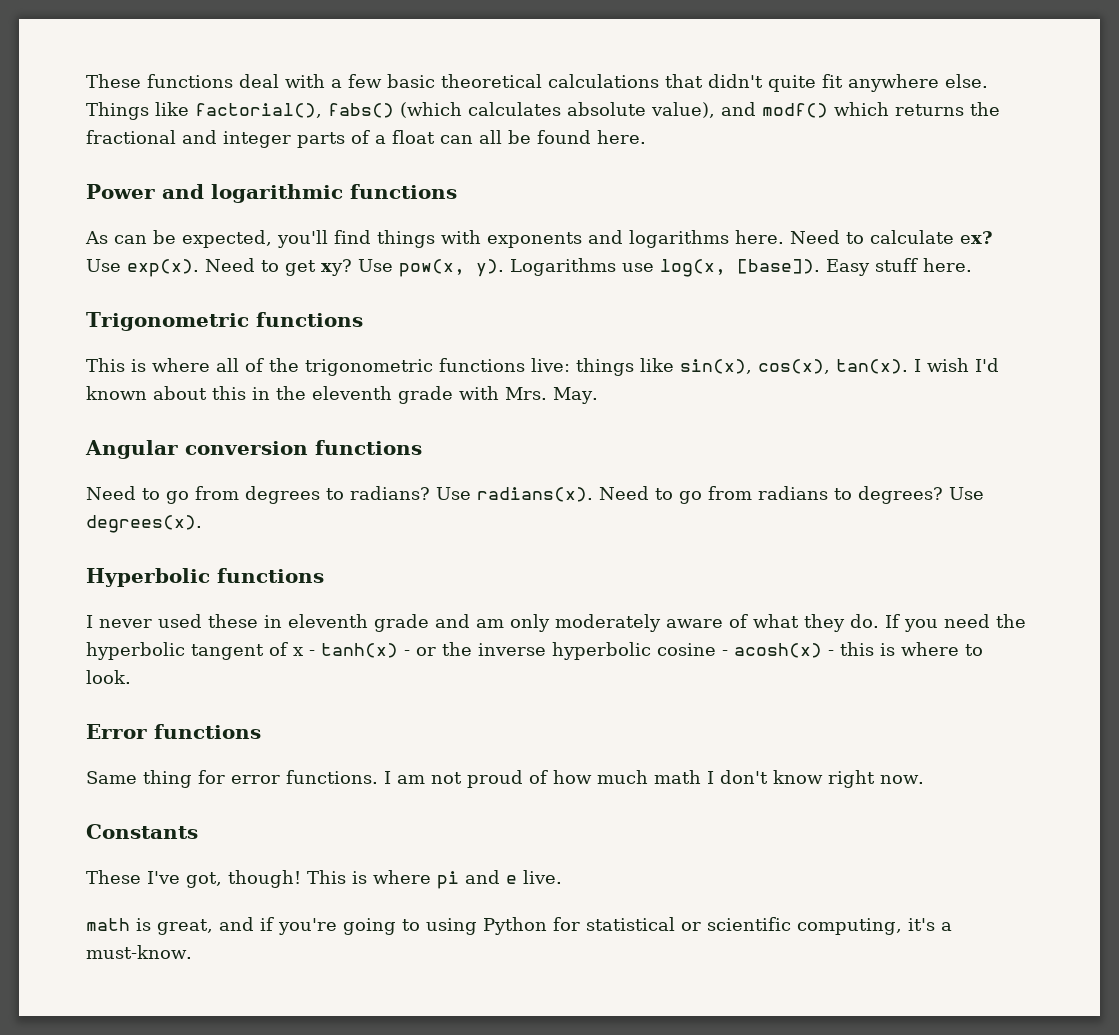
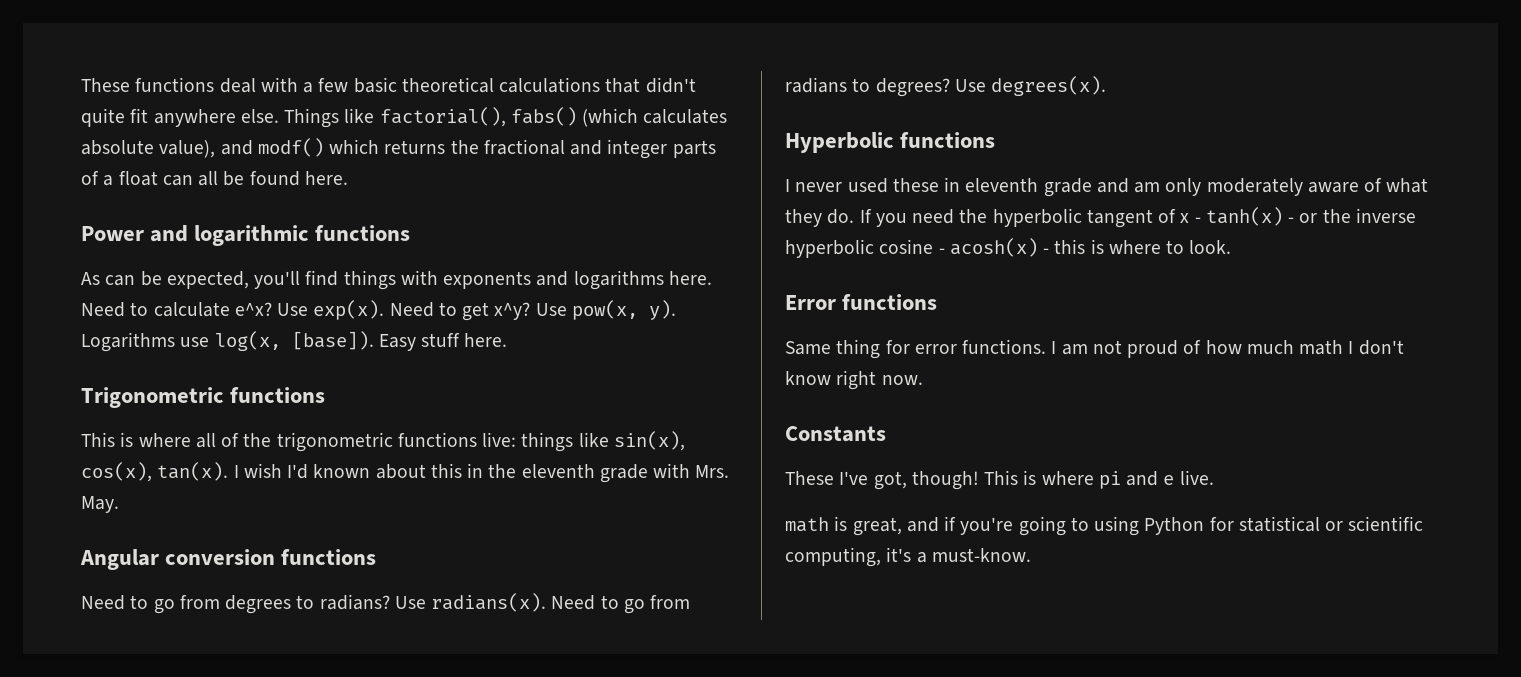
- Need to calculate ex?
+ Need to calculate e^x?
- Need to get xy?
+ Need to get x^y?

